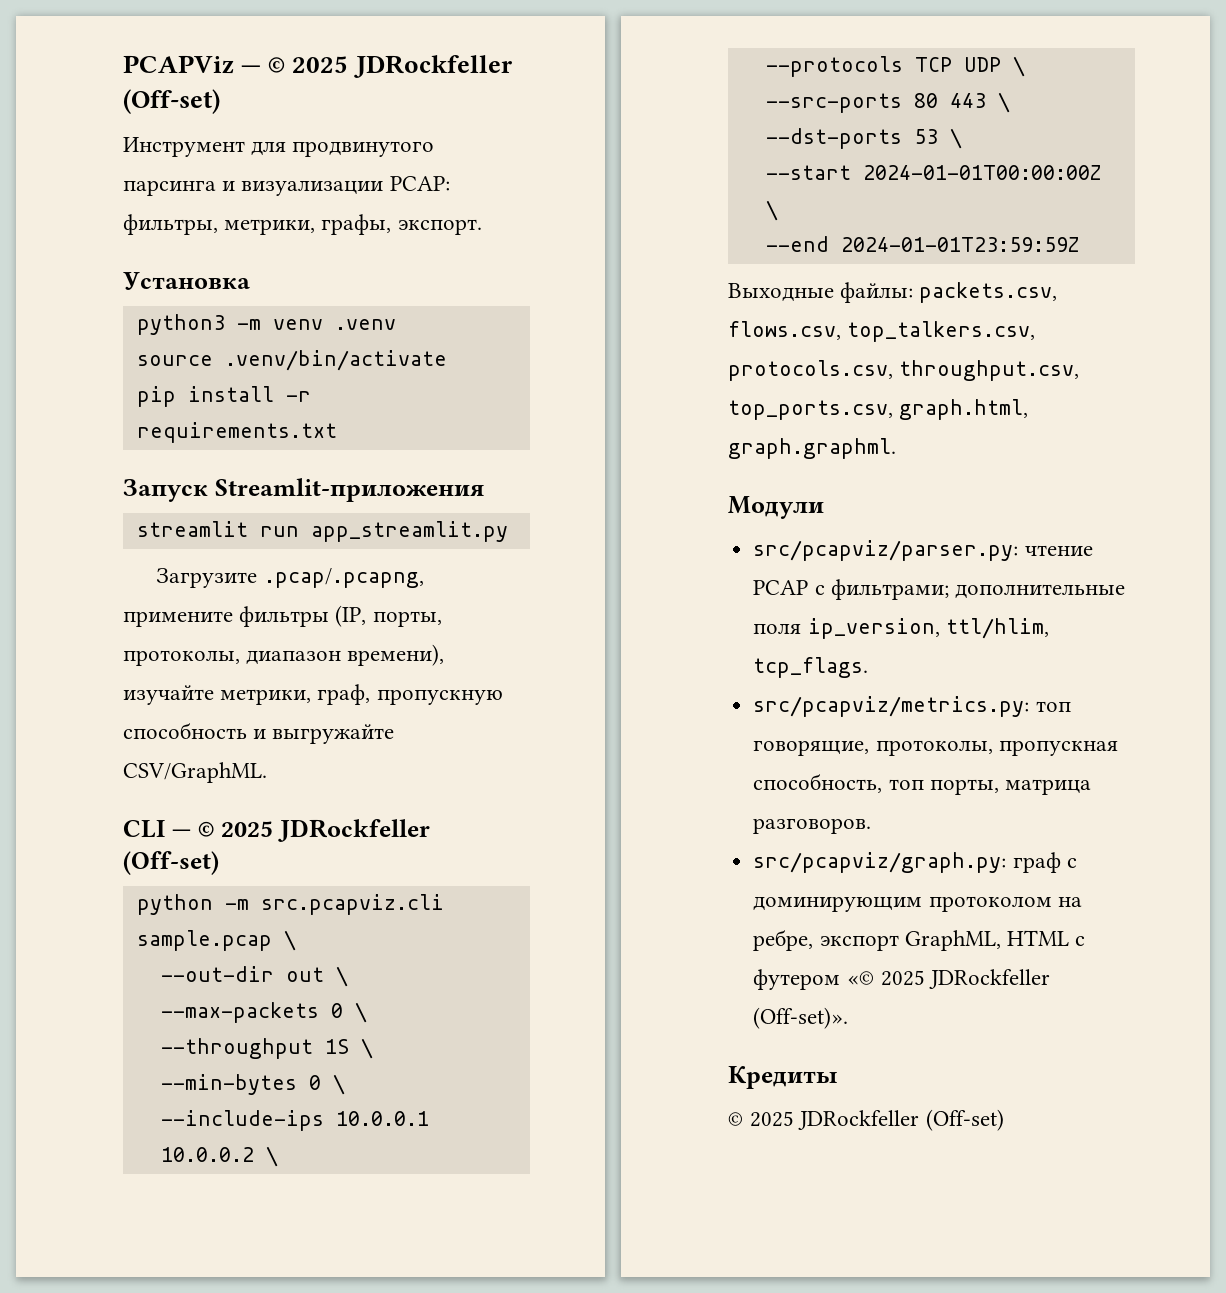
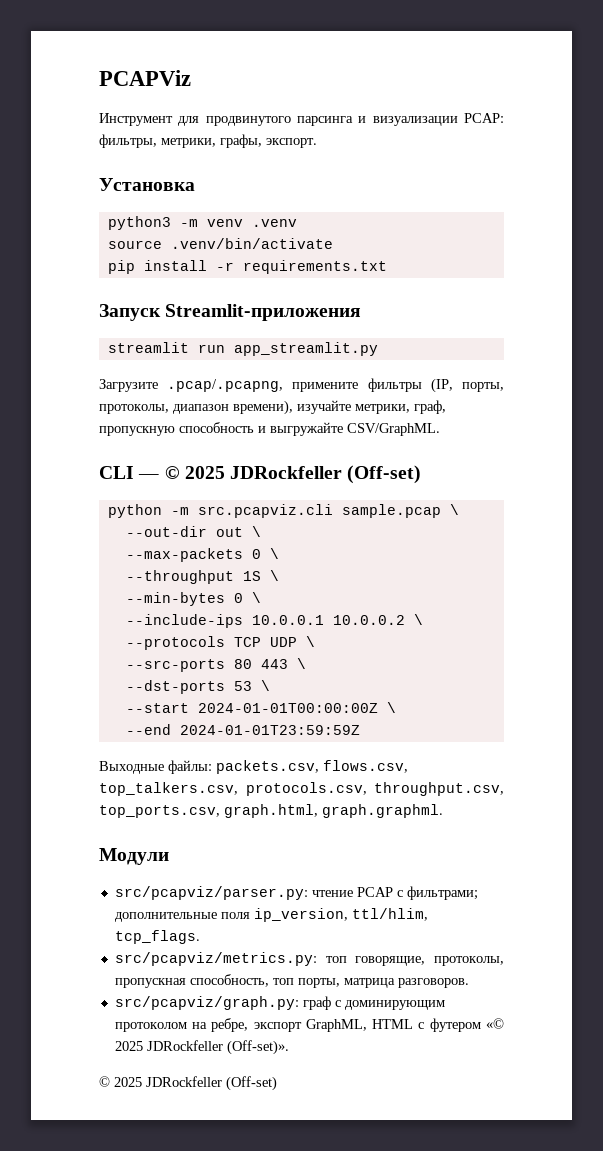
- PCAPViz — © 2025 JDRockfeller (Off-set)
+ PCAPViz
- Кредиты

